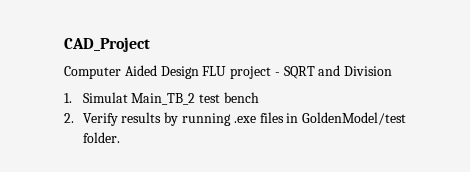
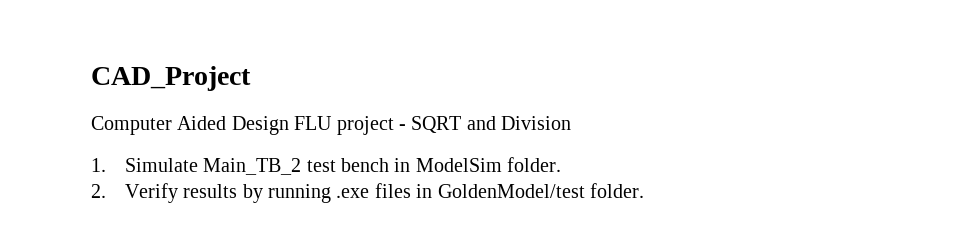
- 1. Simulat Main_TB_2 test bench
+ 1. Simulate Main_TB_2 test bench in ModelSim folder.

